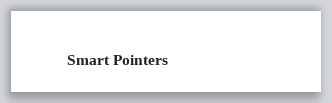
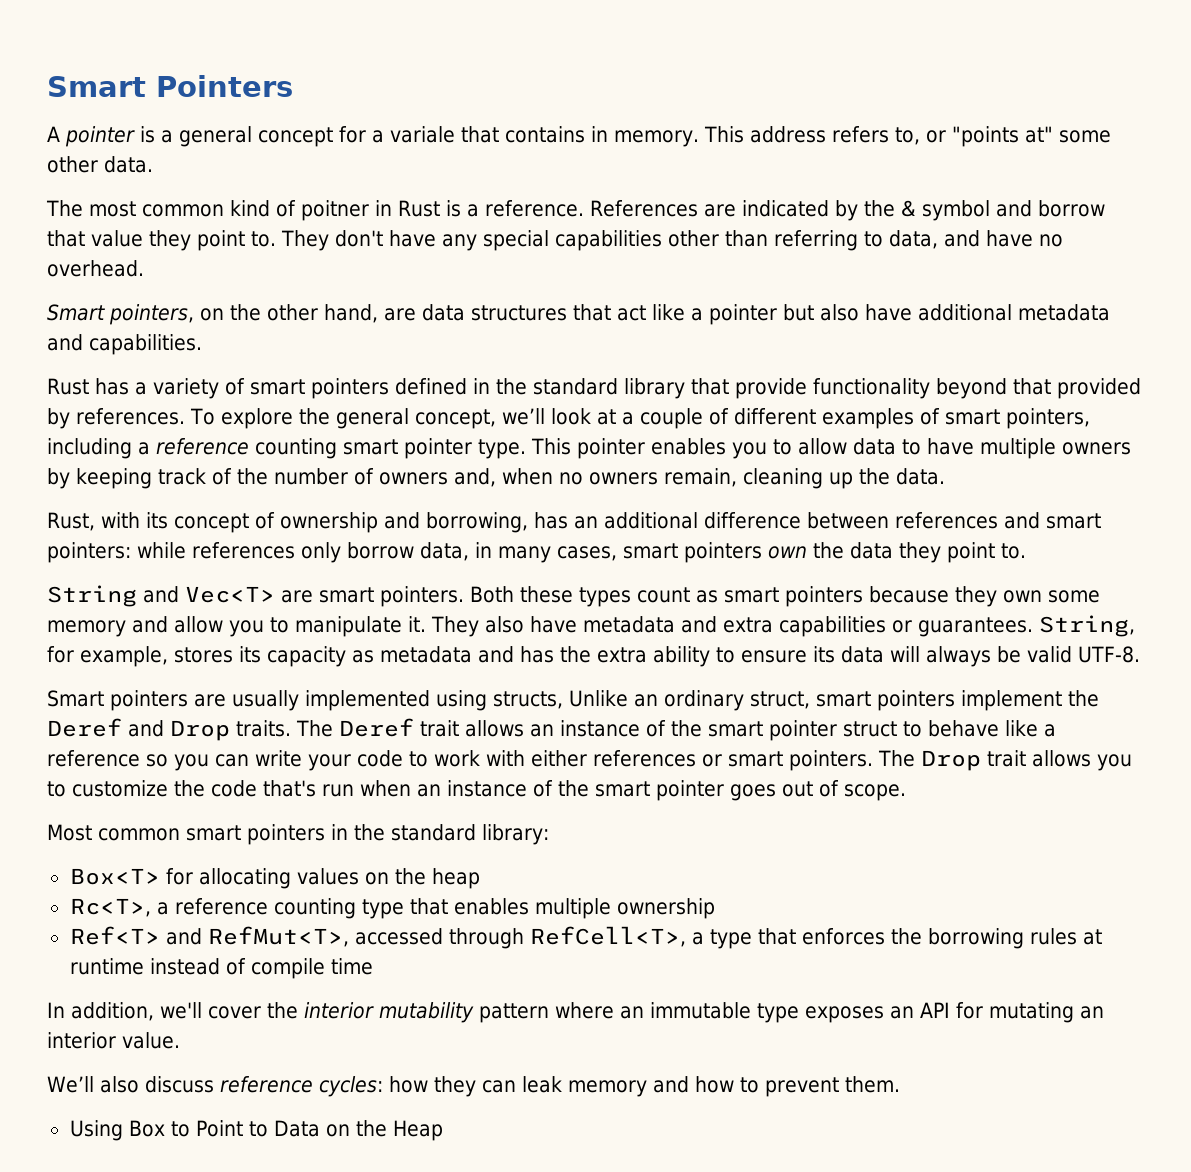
+ A pointer is a general concept for a variale that contains in memory. This address refers to, or "points at" some other data.
+ The most common kind of poitner in Rust is a reference. References are indicated by the & symbol and borrow that value they point to. They don't have any special capabilities other than referring to data, and have no overhead.
+ Smart pointers, on the other hand, are data structures that act like a pointer but also have additional metadata and capabilities.
+ Rust has a variety of smart pointers defined in the standard library that provide functionality beyond that provided by references. To explore the general concept, we’ll look at a couple of different examples of smart pointers, including a reference counting smart pointer type. This pointer enables you to allow data to have multiple owners by keeping track of the number of owners and, when no owners remain, cleaning up the data.
+ Rust, with its concept of ownership and borrowing, has an additional difference between references and smart pointers: while references only borrow data, in many cases, smart pointers own the data they point to.
+ String and Vec<T> are smart pointers. Both these types count as smart pointers because they own some memory and allow you to manipulate it. They also have metadata and extra capabilities or guarantees. String, for example, stores its capacity as metadata and has the extra ability to ensure its data will always be valid UTF-8.
+ Smart pointers are usually implemented using structs, Unlike an ordinary struct, smart pointers implement the Deref and Drop traits. The Deref trait allows an instance of the smart pointer struct to behave like a reference so you can write your code to work with either references or smart pointers. The Drop trait allows you to customize the code that's run when an instance of the smart pointer goes out of scope.
+ Most common smart pointers in the standard library:
+ Box<T> for allocating values on the heap
+ Rc<T>, a reference counting type that enables multiple ownership
+ Ref<T> and RefMut<T>, accessed through RefCell<T>, a type that enforces the borrowing rules at runtime instead of compile time
+ In addition, we'll cover the interior mutability pattern where an immutable type exposes an API for mutating an interior value.
+ We’ll also discuss reference cycles: how they can leak memory and how to prevent them.
+ Using Box to Point to Data on the Heap

